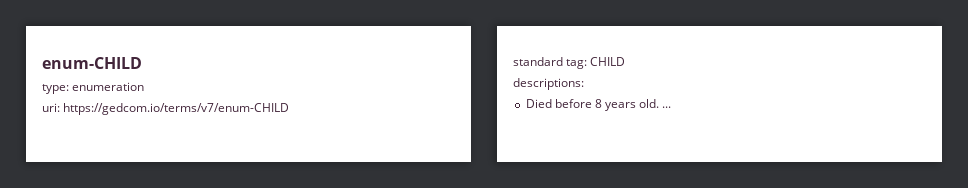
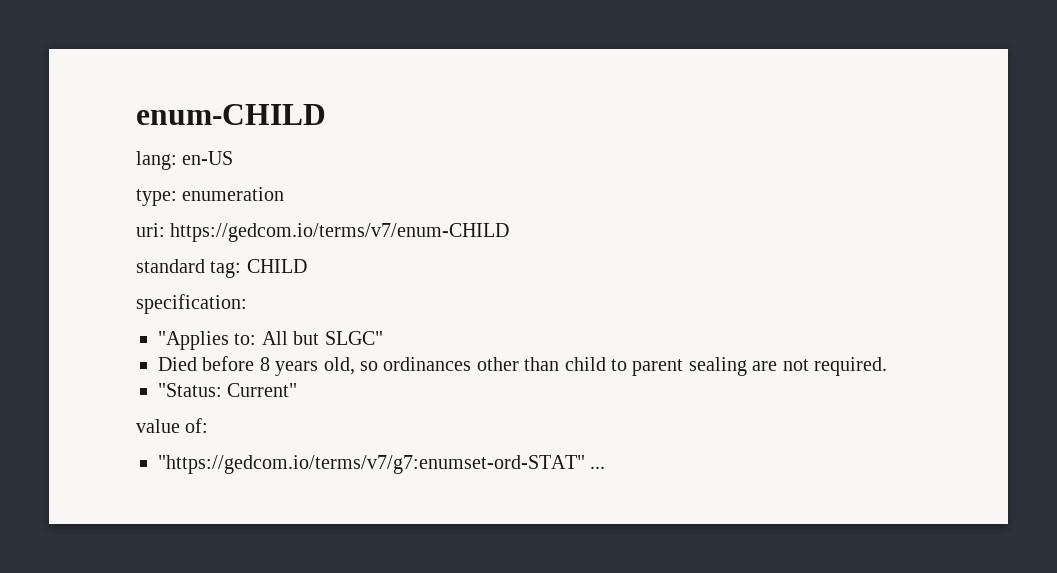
+ lang: en-US
- descriptions:
- Died before 8 years old. ...
+ specification:
+ "Applies to: All but SLGC"
+ Died before 8 years old, so ordinances other than child to parent sealing are not required.
+ "Status: Current"
+ value of:
+ "https://gedcom.io/terms/v7/g7:enumset-ord-STAT" ...

